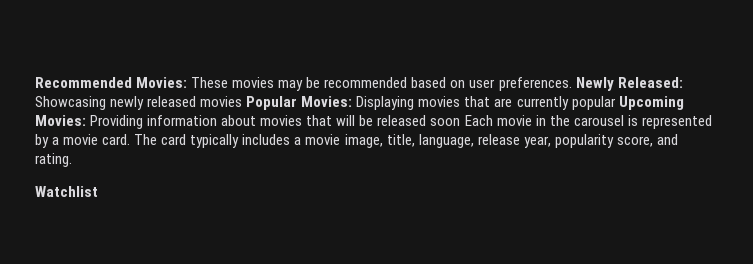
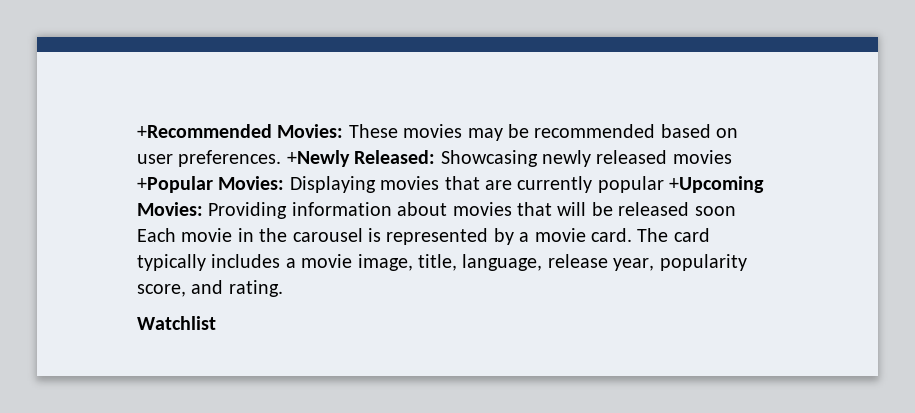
- Recommended Movies: These movies may be recommended based on user preferences.
+ +Recommended Movies: These movies may be recommended based on user preferences.
- Newly Released: Showcasing newly released movies Popular Movies: Displaying movies that are currently popular Upcoming Movies: Providing information about movies that will be released soon Each movie in the carousel is represented by a movie card.
+ +Newly Released: Showcasing newly released movies +Popular Movies: Displaying movies that are currently popular +Upcoming Movies: Providing information about movies that will be released soon Each movie in the carousel is represented by a movie card.

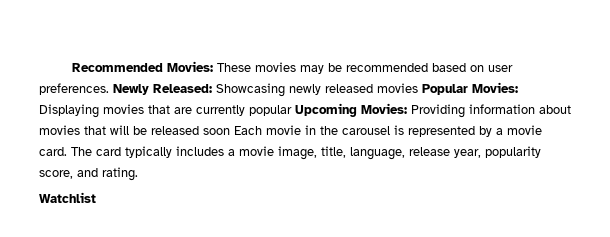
- +Recommended Movies: These movies may be recommended based on user preferences.
+ Recommended Movies: These movies may be recommended based on user preferences.
- +Newly Released: Showcasing newly released movies +Popular Movies: Displaying movies that are currently popular +Upcoming Movies: Providing information about movies that will be released soon Each movie in the carousel is represented by a movie card.
+ Newly Released: Showcasing newly released movies Popular Movies: Displaying movies that are currently popular Upcoming Movies: Providing information about movies that will be released soon Each movie in the carousel is represented by a movie card.

